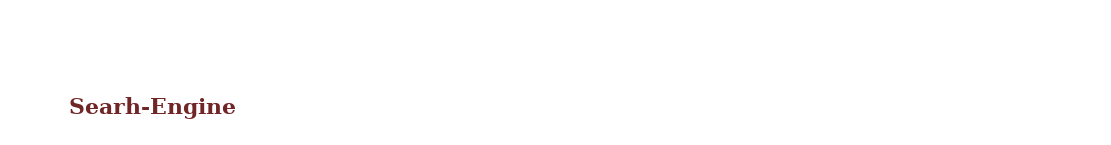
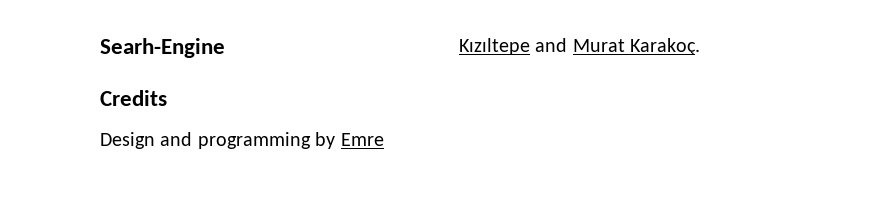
+ Credits
+ Design and programming by Emre Kızıltepe and Murat Karakoç.

